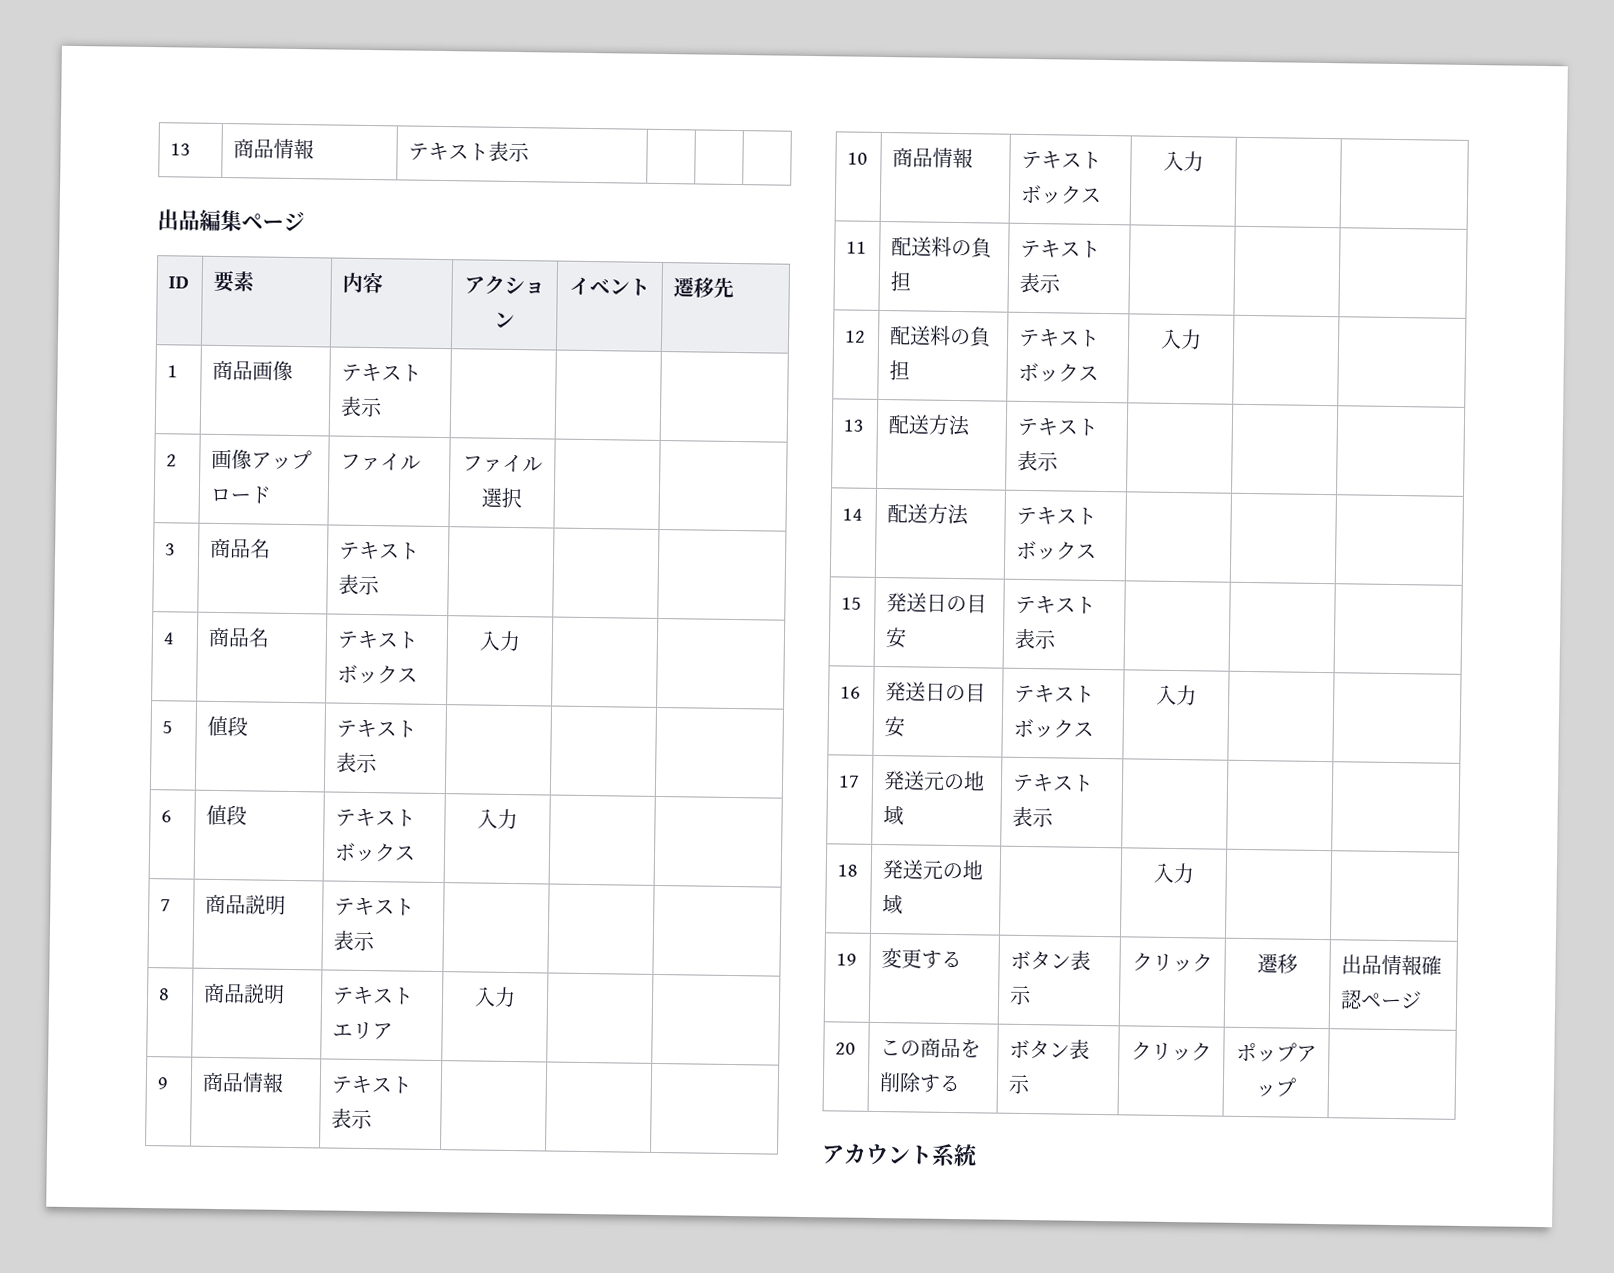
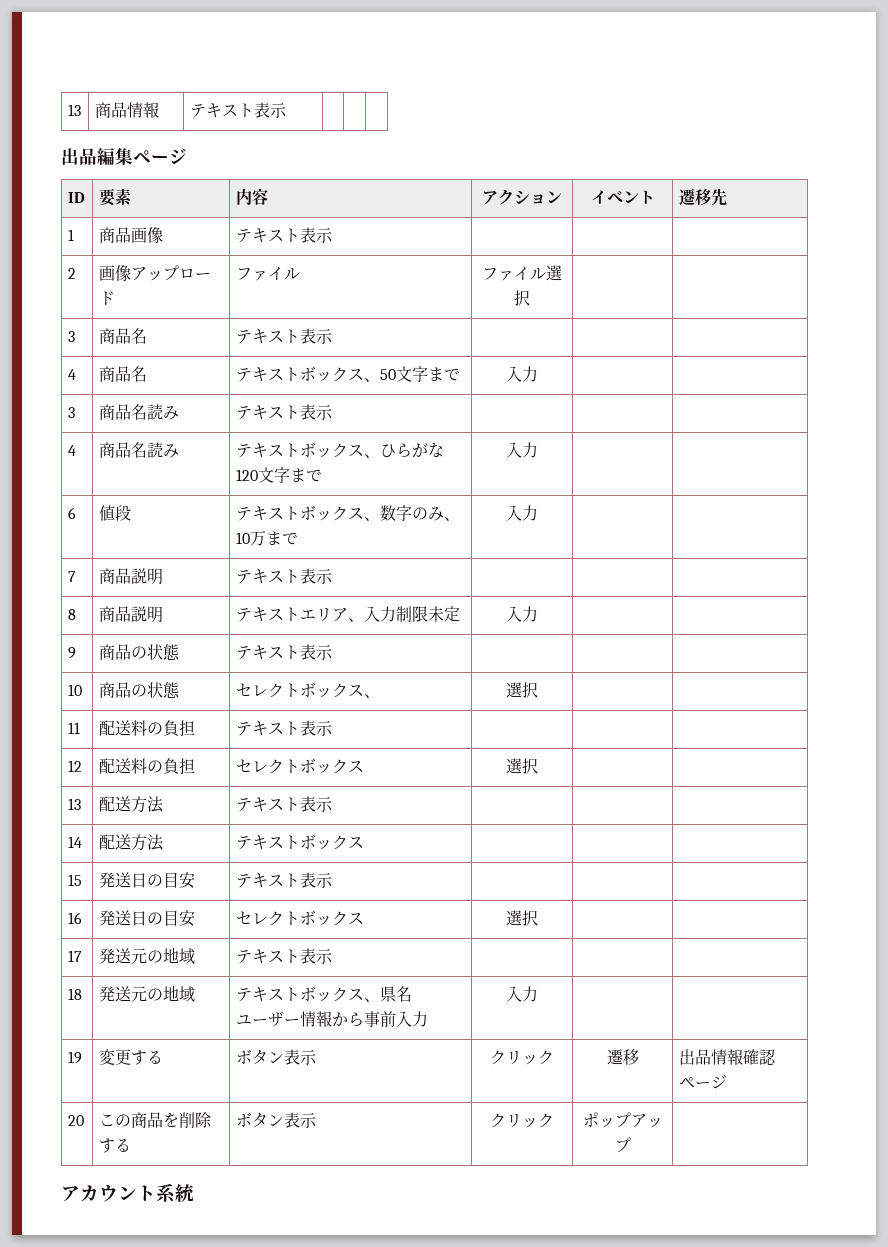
- 4 | 商品名 | テキストボックス | 入力 | |
- 5 | 値段 | テキスト表示 | | |
+ 4 | 商品名 | テキストボックス、50文字まで | 入力 | |
+ 3 | 商品名読み | テキスト表示 | | |
+ 4 | 商品名読み | テキストボックス、ひらがな120文字まで | 入力 | |
- 6 | 値段 | テキストボックス | 入力 | |
+ 6 | 値段 | テキストボックス、数字のみ、10万まで | 入力 | |
- 8 | 商品説明 | テキストエリア | 入力 | |
+ 8 | 商品説明 | テキストエリア、入力制限未定 | 入力 | |
- 9 | 商品情報 | テキスト表示 | | |
+ 9 | 商品の状態 | テキスト表示 | | |
- 10 | 商品情報 | テキストボックス | 入力 | |
+ 10 | 商品の状態 | セレクトボックス、 | 選択 | |
- 12 | 配送料の負担 | テキストボックス | 入力 | |
+ 12 | 配送料の負担 | セレクトボックス | 選択 | |
- 16 | 発送日の目安 | テキストボックス | 入力 | |
+ 16 | 発送日の目安 | セレクトボックス | 選択 | |
- 18 | 発送元の地域 | | 入力 | |
+ 18 | 発送元の地域 | テキストボックス、県名
+ ユーザー情報から事前入力 | 入力 | |

